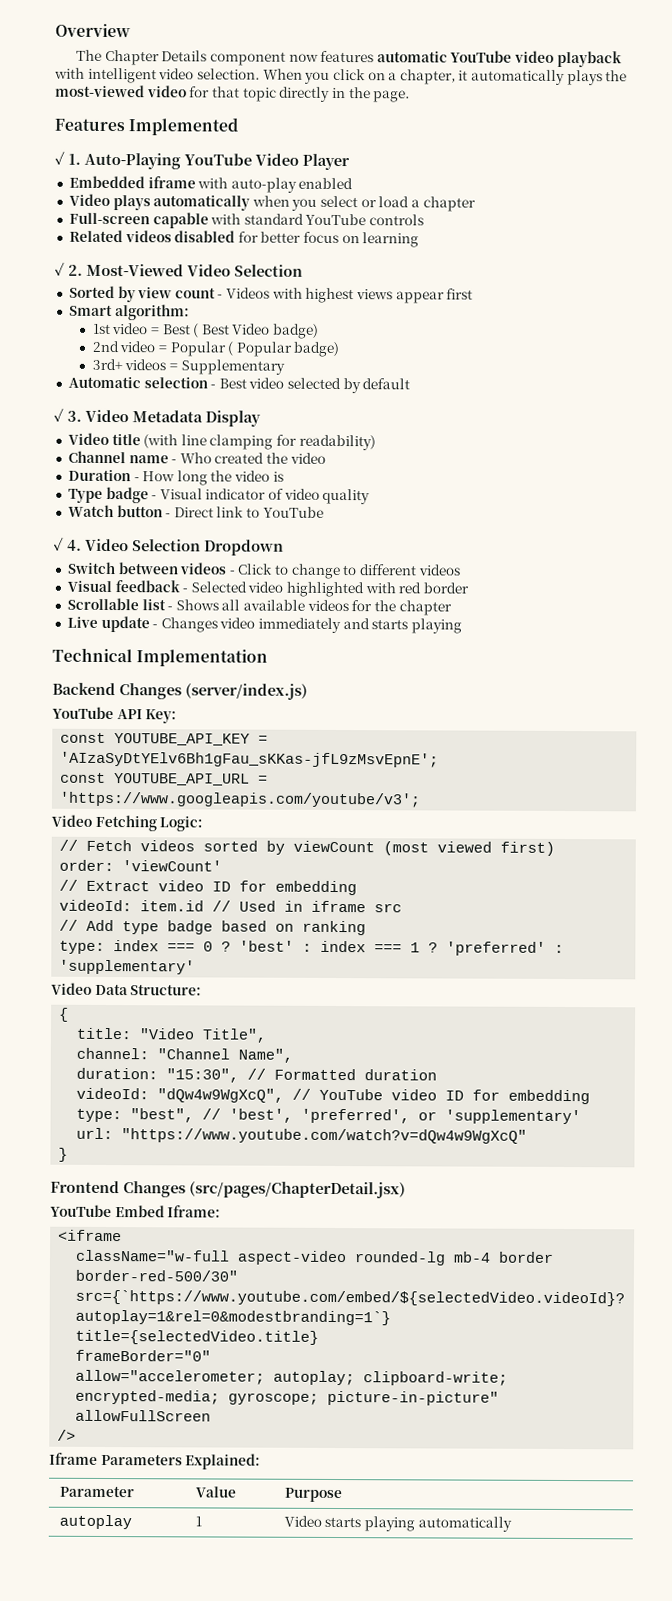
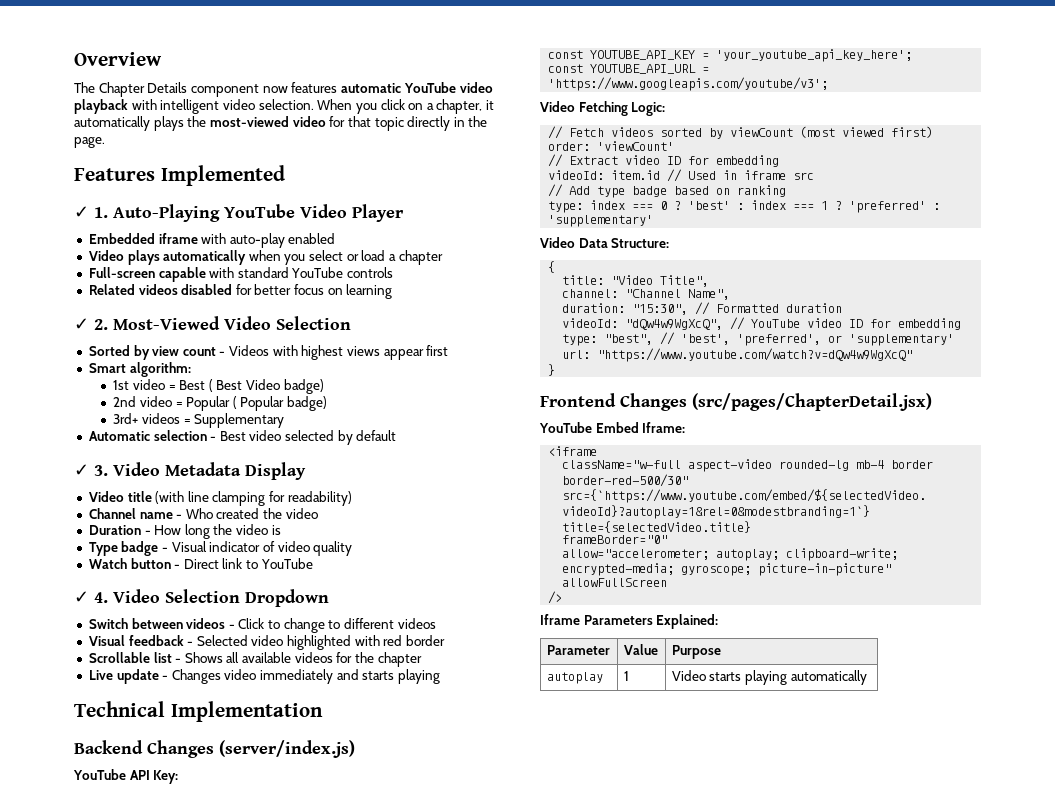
- const YOUTUBE_API_KEY = 'AIzaSyDtYElv6Bh1gFau_sKKas-jfL9zMsvEpnE';
+ const YOUTUBE_API_KEY = 'your_youtube_api_key_here';

